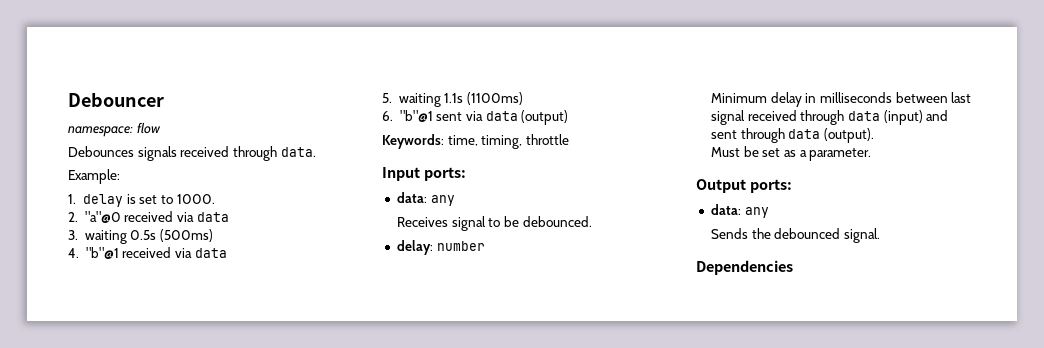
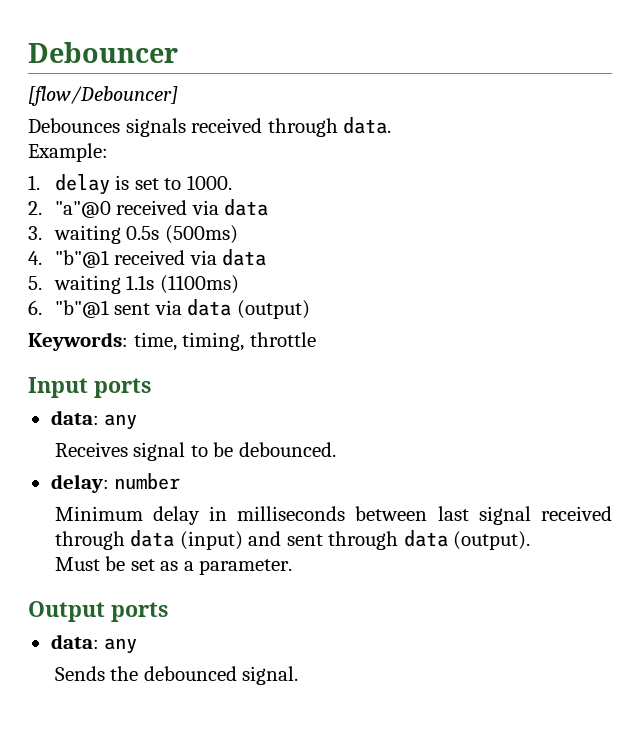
- namespace: flow
+ [flow/Debouncer]
- Input ports:
+ Input ports
- Output ports:
+ Output ports
- Dependencies

